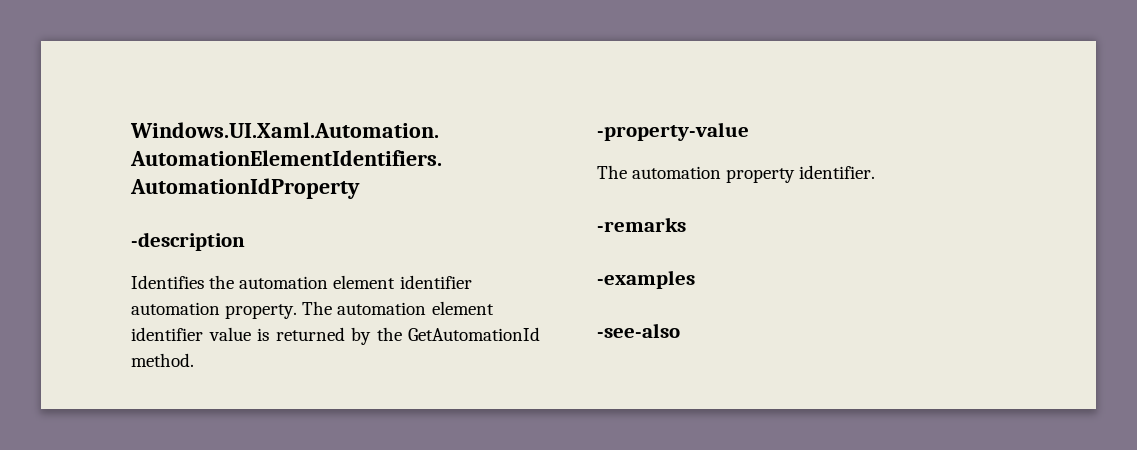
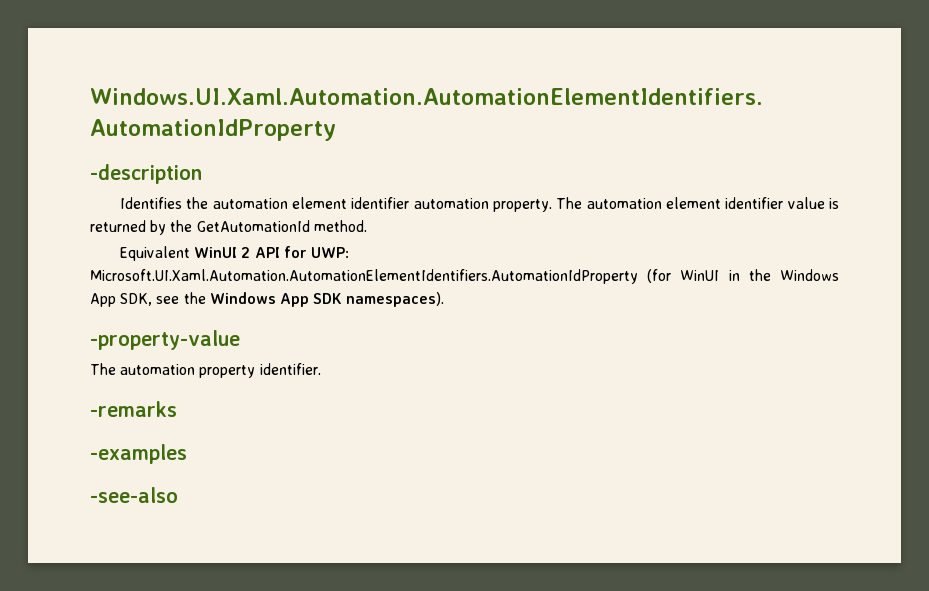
+ Equivalent WinUI 2 API for UWP: Microsoft.UI.Xaml.Automation.AutomationElementIdentifiers.AutomationIdProperty (for WinUI in the Windows App SDK, see the Windows App SDK namespaces).

